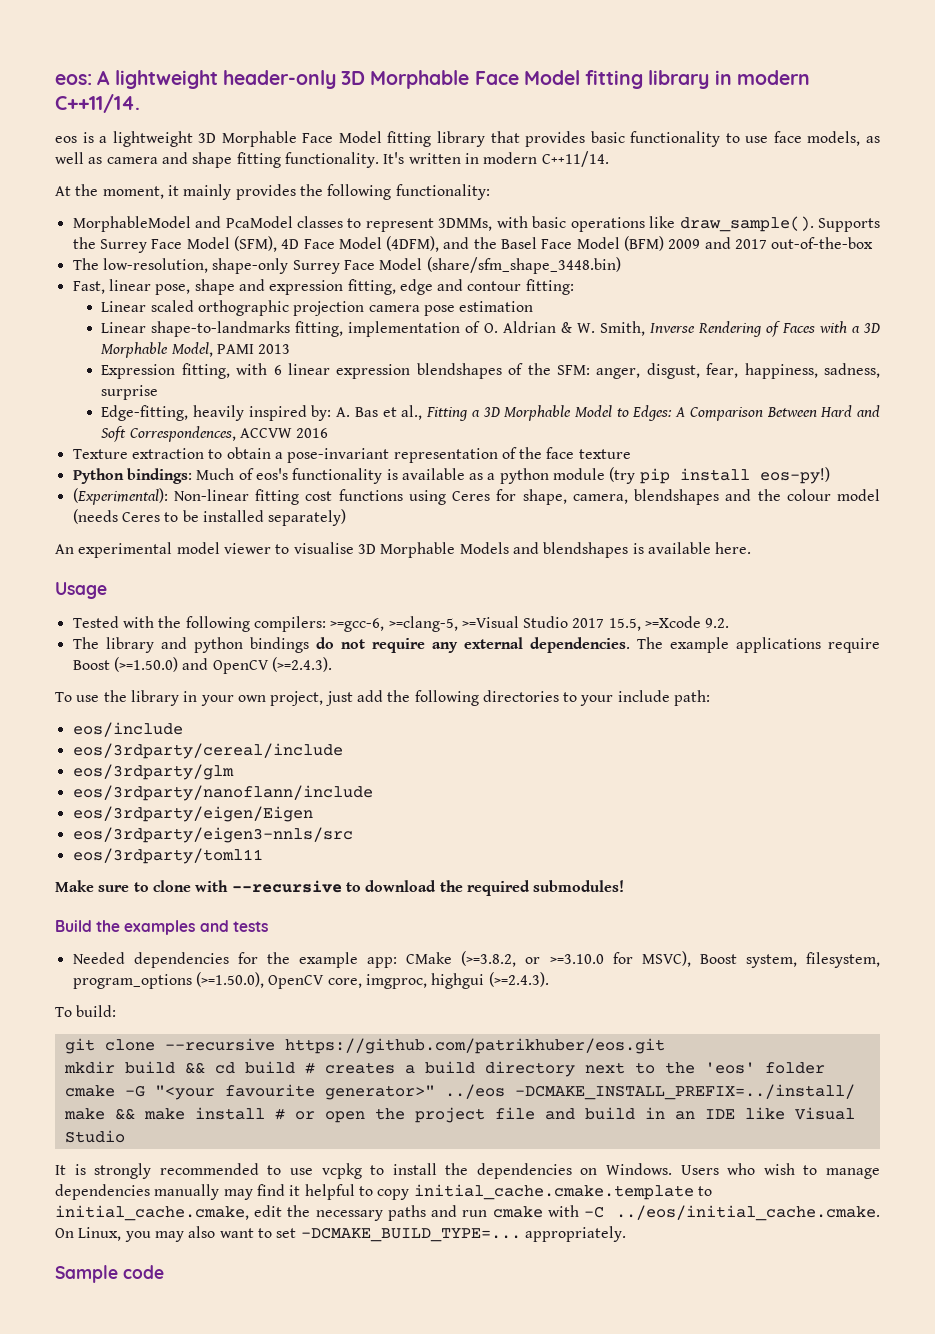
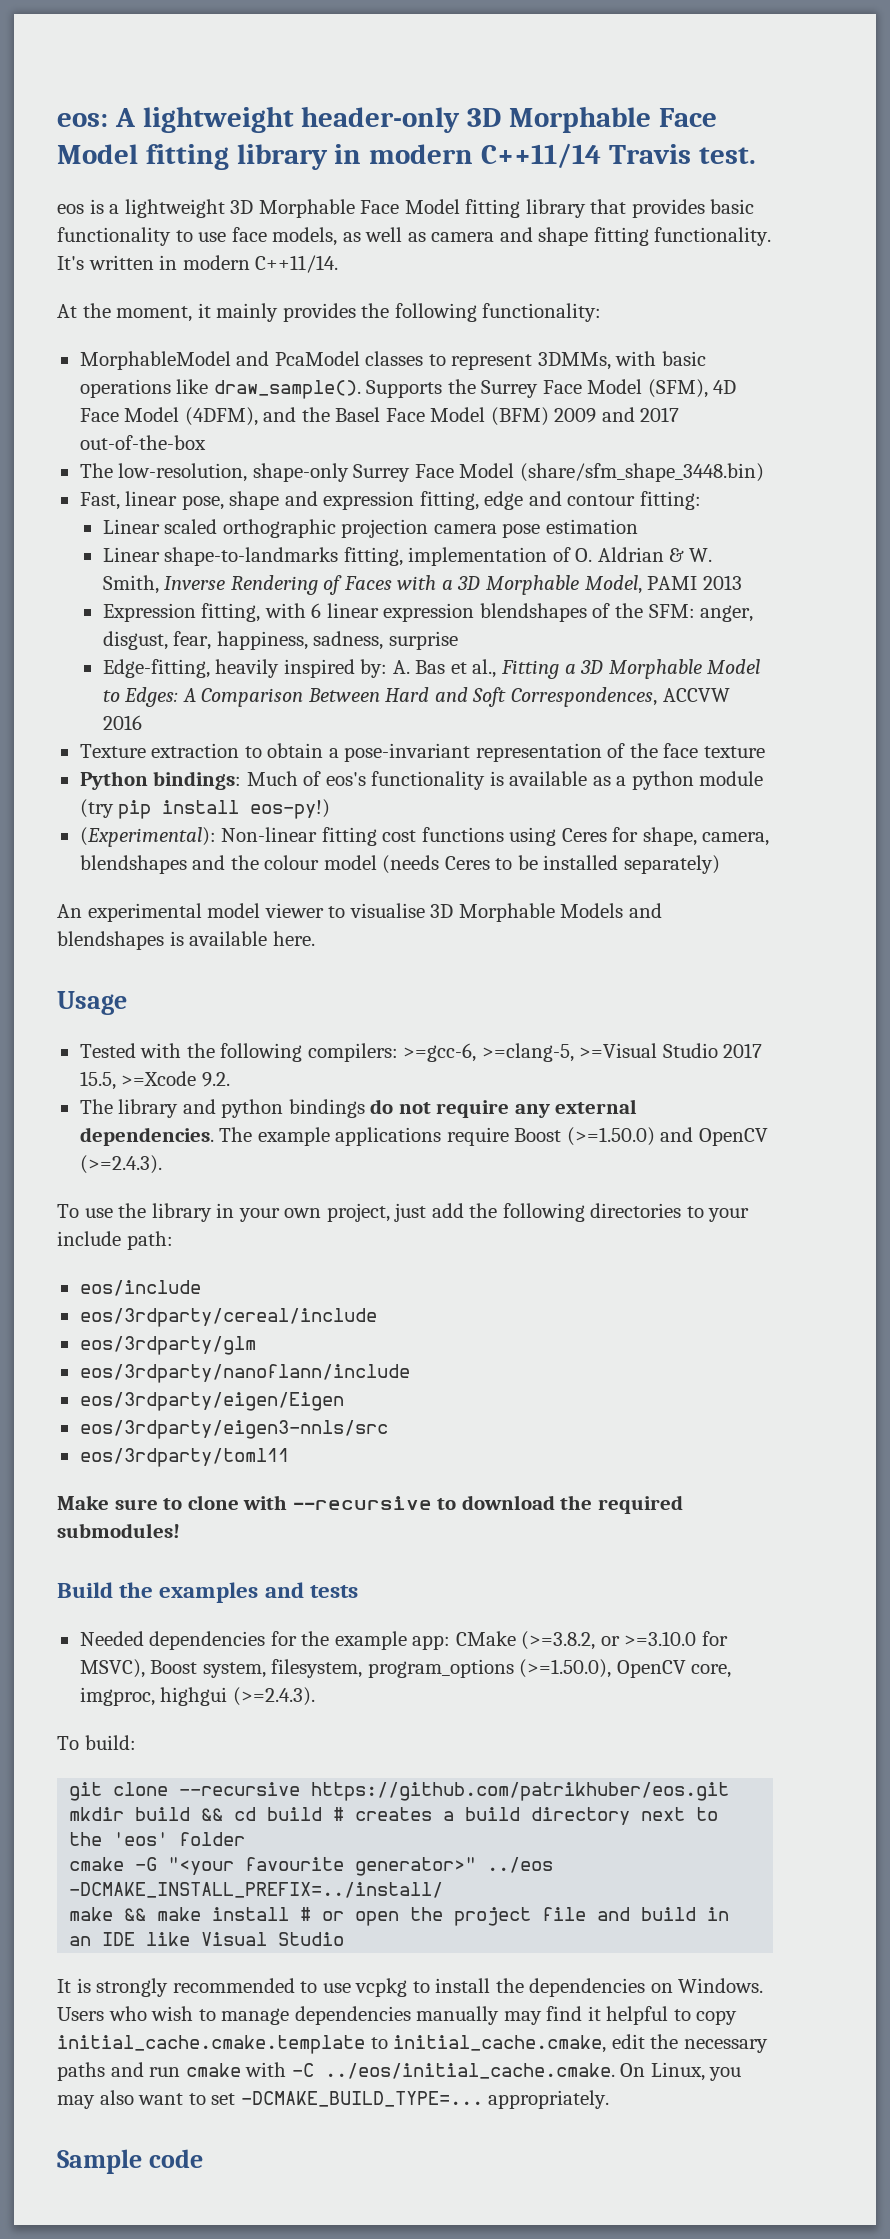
- eos: A lightweight header-only 3D Morphable Face Model fitting library in modern C++11/14.
+ eos: A lightweight header-only 3D Morphable Face Model fitting library in modern C++11/14 Travis test.

